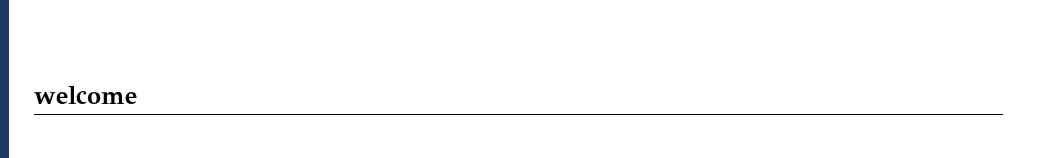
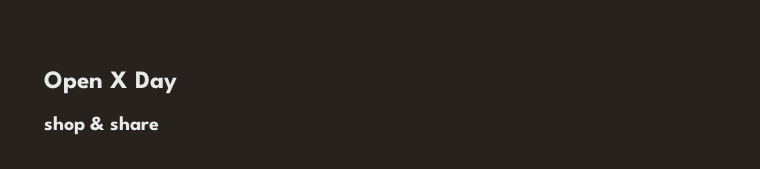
- welcome
+ Open X Day
+ shop & share

